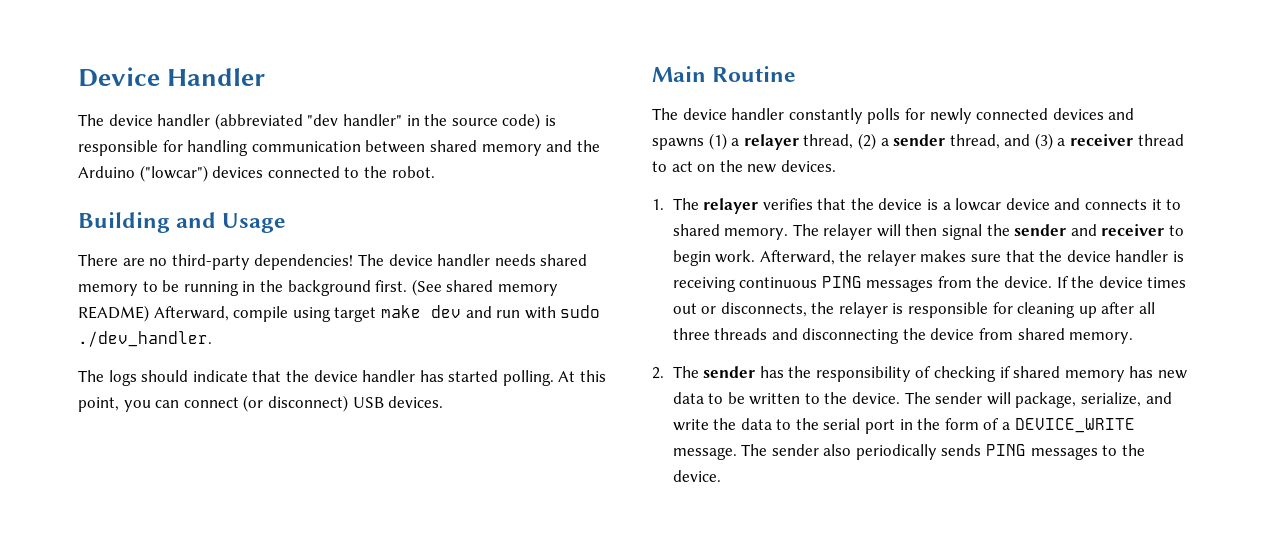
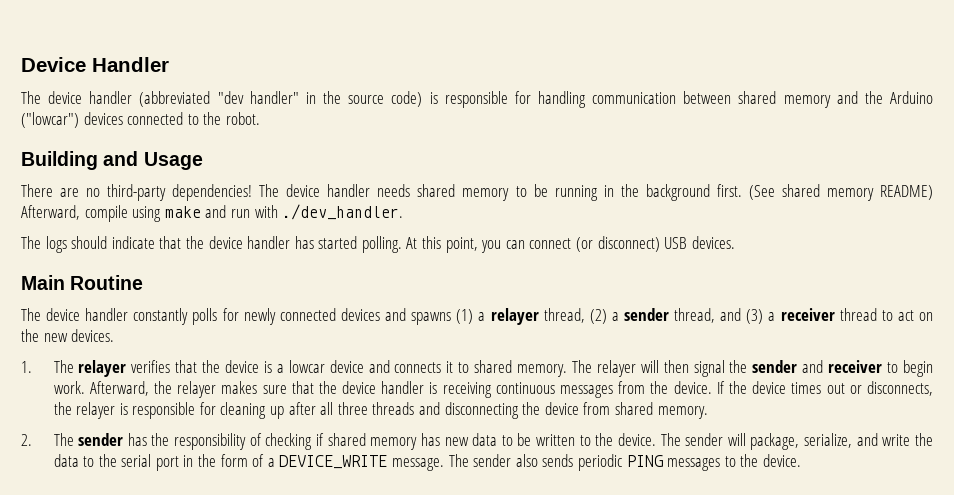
- (See shared memory README) Afterward, compile using target make dev and run with sudo ./dev_handler.
+ (See shared memory README) Afterward, compile using make and run with ./dev_handler.
- Afterward, the relayer makes sure that the device handler is receiving continuous PING messages from the device.
+ Afterward, the relayer makes sure that the device handler is receiving continuous messages from the device.
- The sender also periodically sends PING messages to the device.
+ The sender also sends periodic PING messages to the device.

